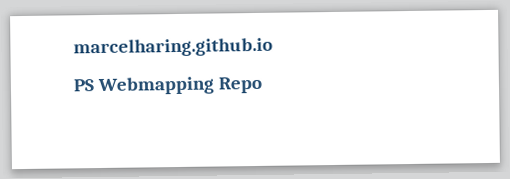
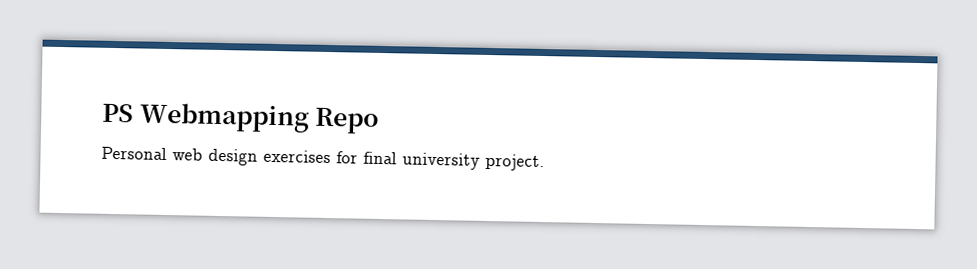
- marcelharing.github.io
+ Personal web design exercises for final university project.

